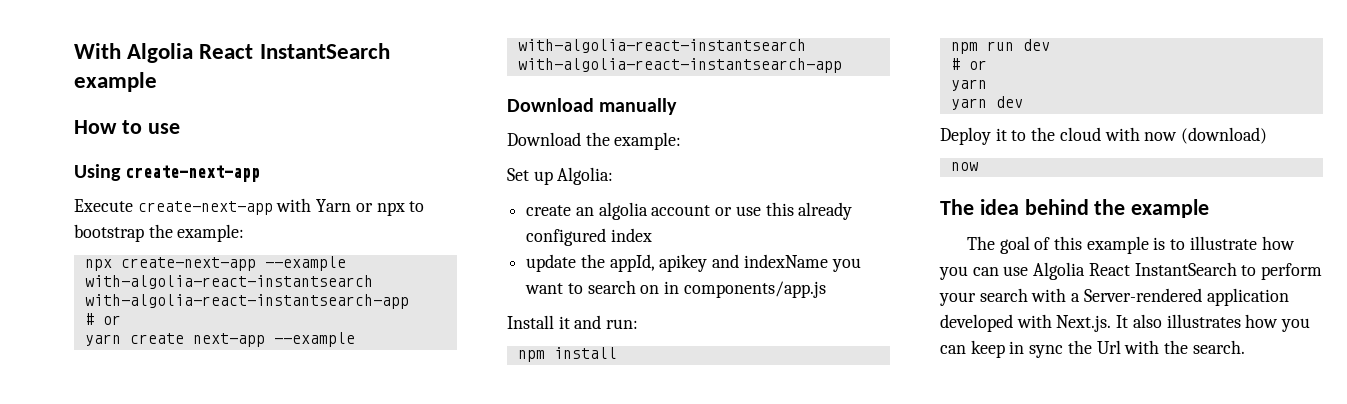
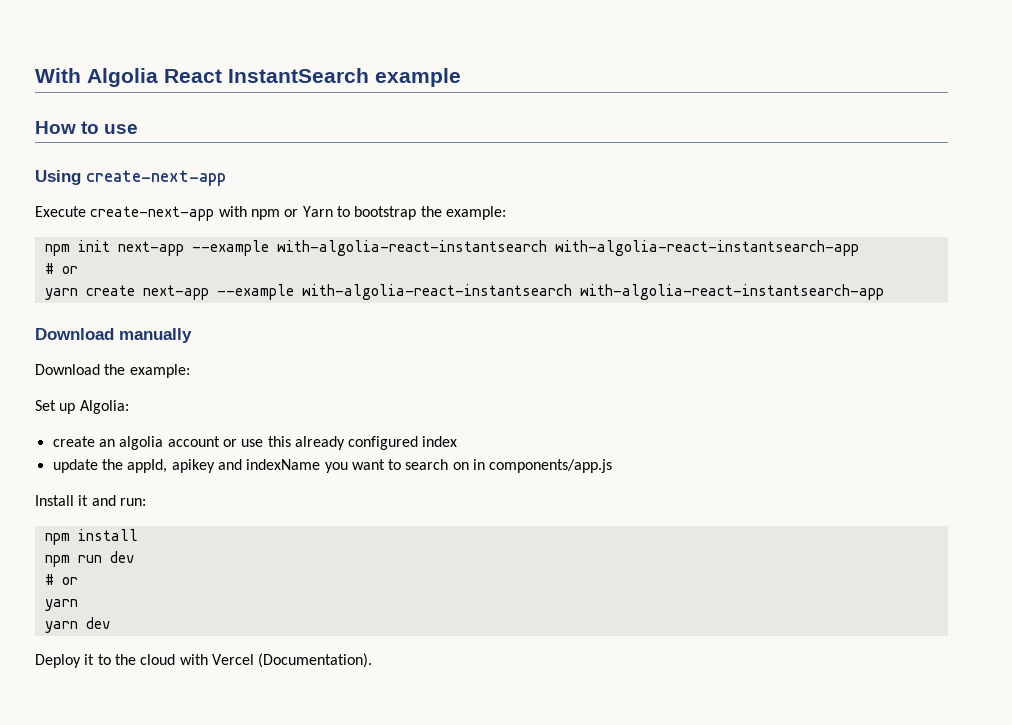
- Execute create-next-app with Yarn or npx to bootstrap the example:
+ Execute create-next-app with npm or Yarn to bootstrap the example:
- npx create-next-app --example with-algolia-react-instantsearch with-algolia-react-instantsearch-app
+ npm init next-app --example with-algolia-react-instantsearch with-algolia-react-instantsearch-app
- Deploy it to the cloud with now (download)
- now
- The idea behind the example
- The goal of this example is to illustrate how you can use Algolia React InstantSearch to perform your search with a Server-rendered application developed with Next.js. It also illustrates how you can keep in sync the Url with the search.
+ Deploy it to the cloud with Vercel (Documentation).

